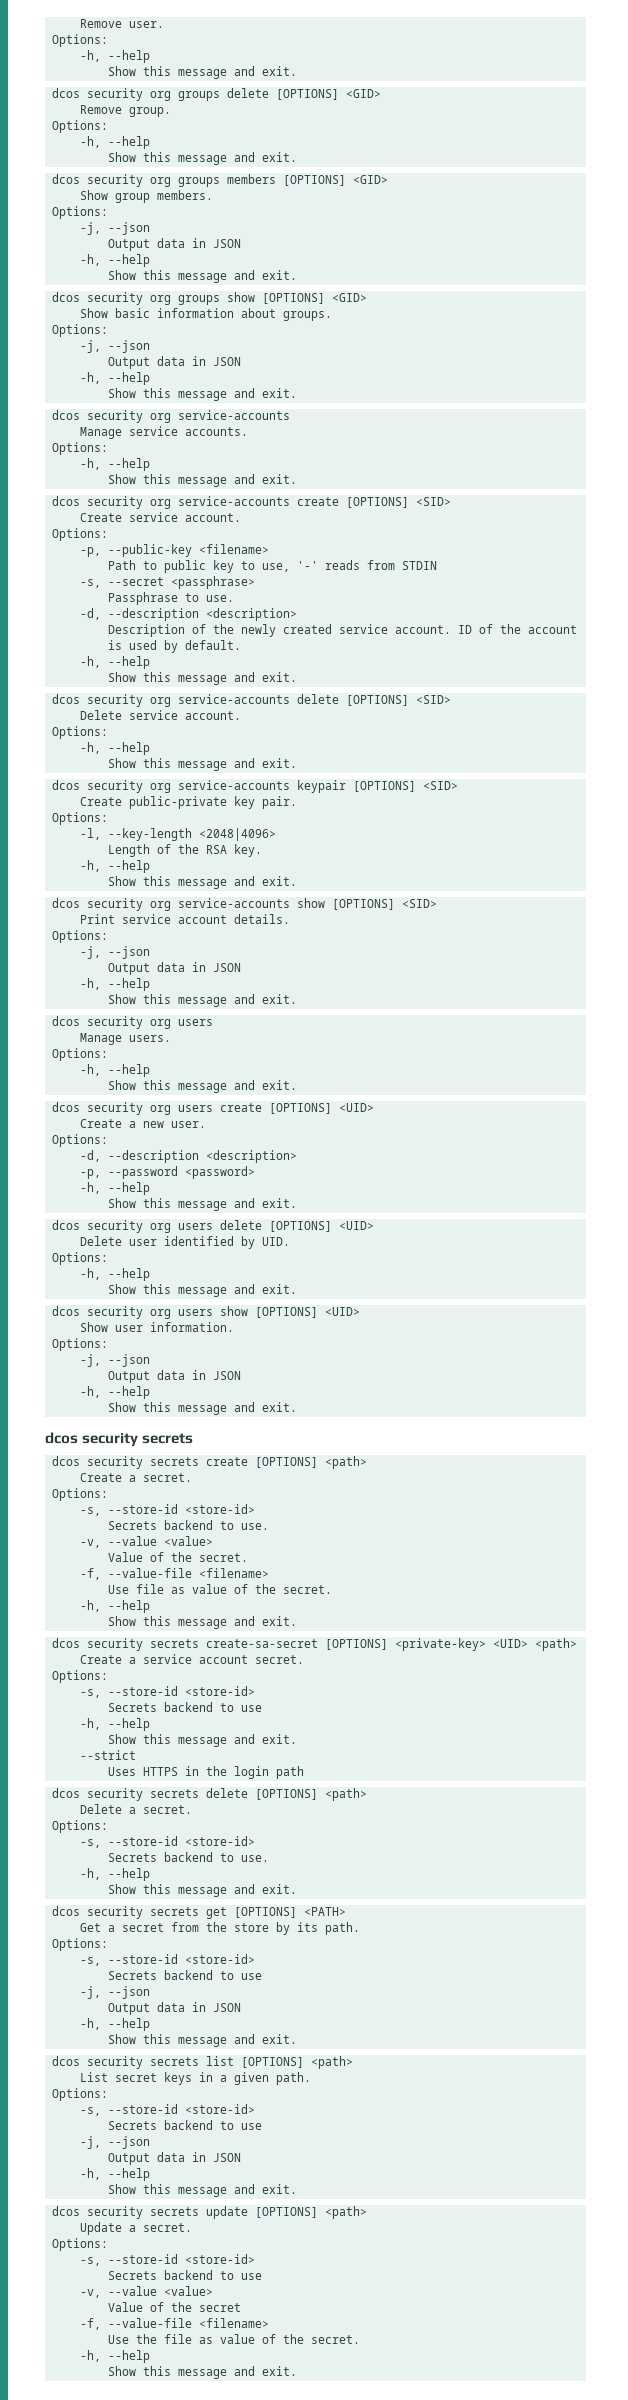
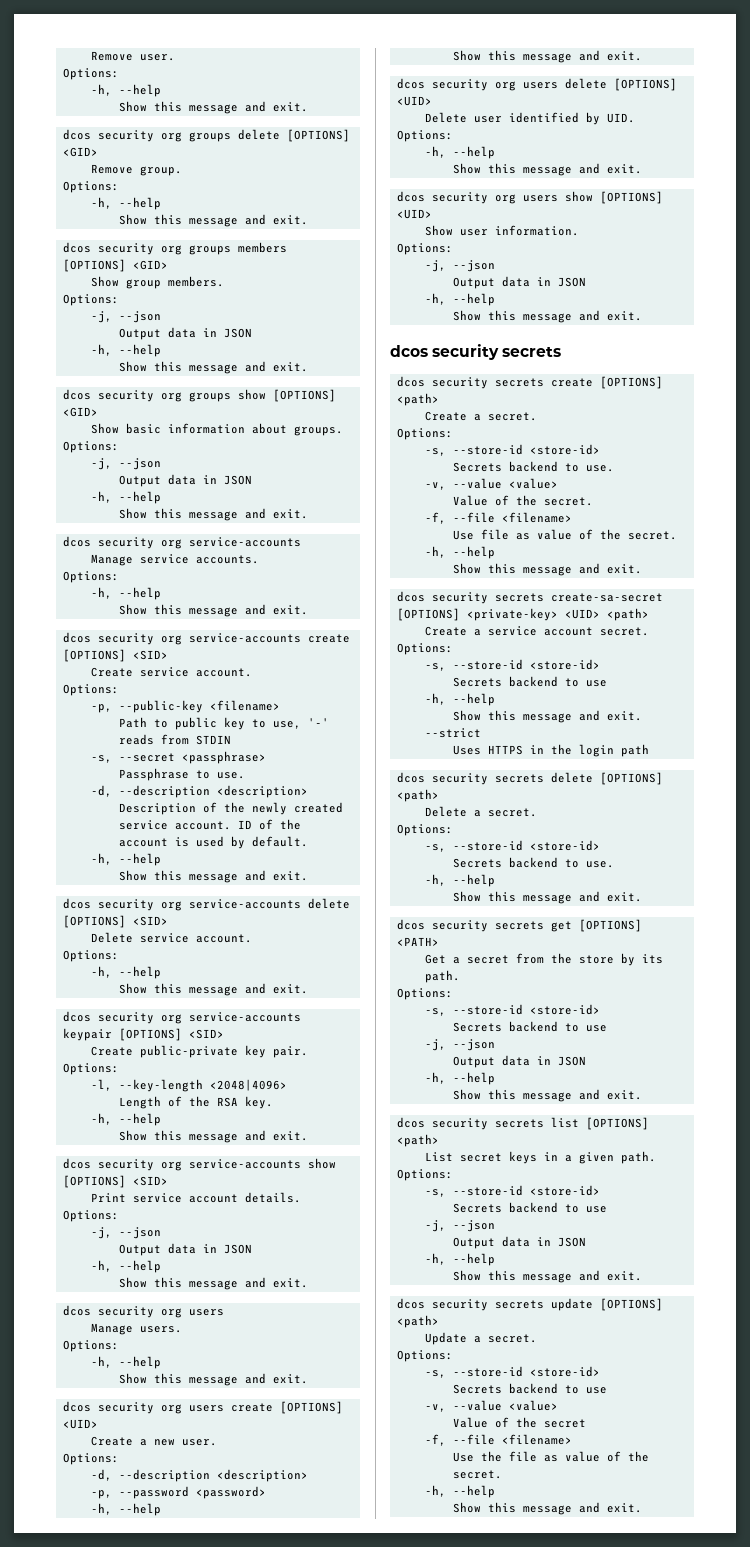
  Value of the secret.
- -f, --value-file <filename>
+ -f, --file <filename>
  Value of the secret
- -f, --value-file <filename>
+ -f, --file <filename>

